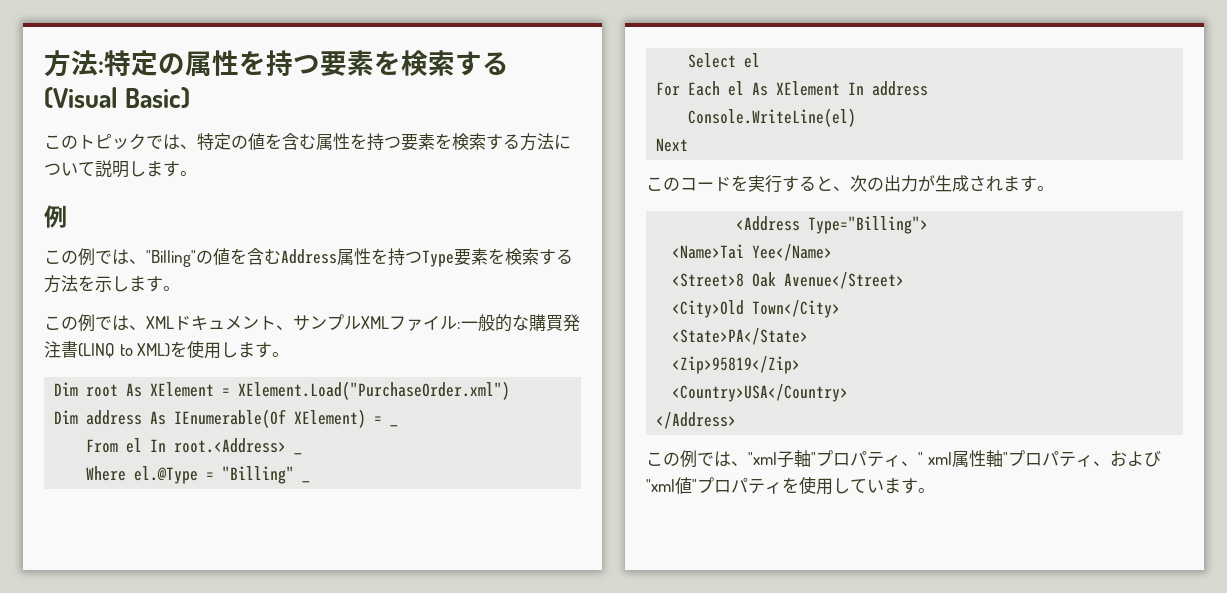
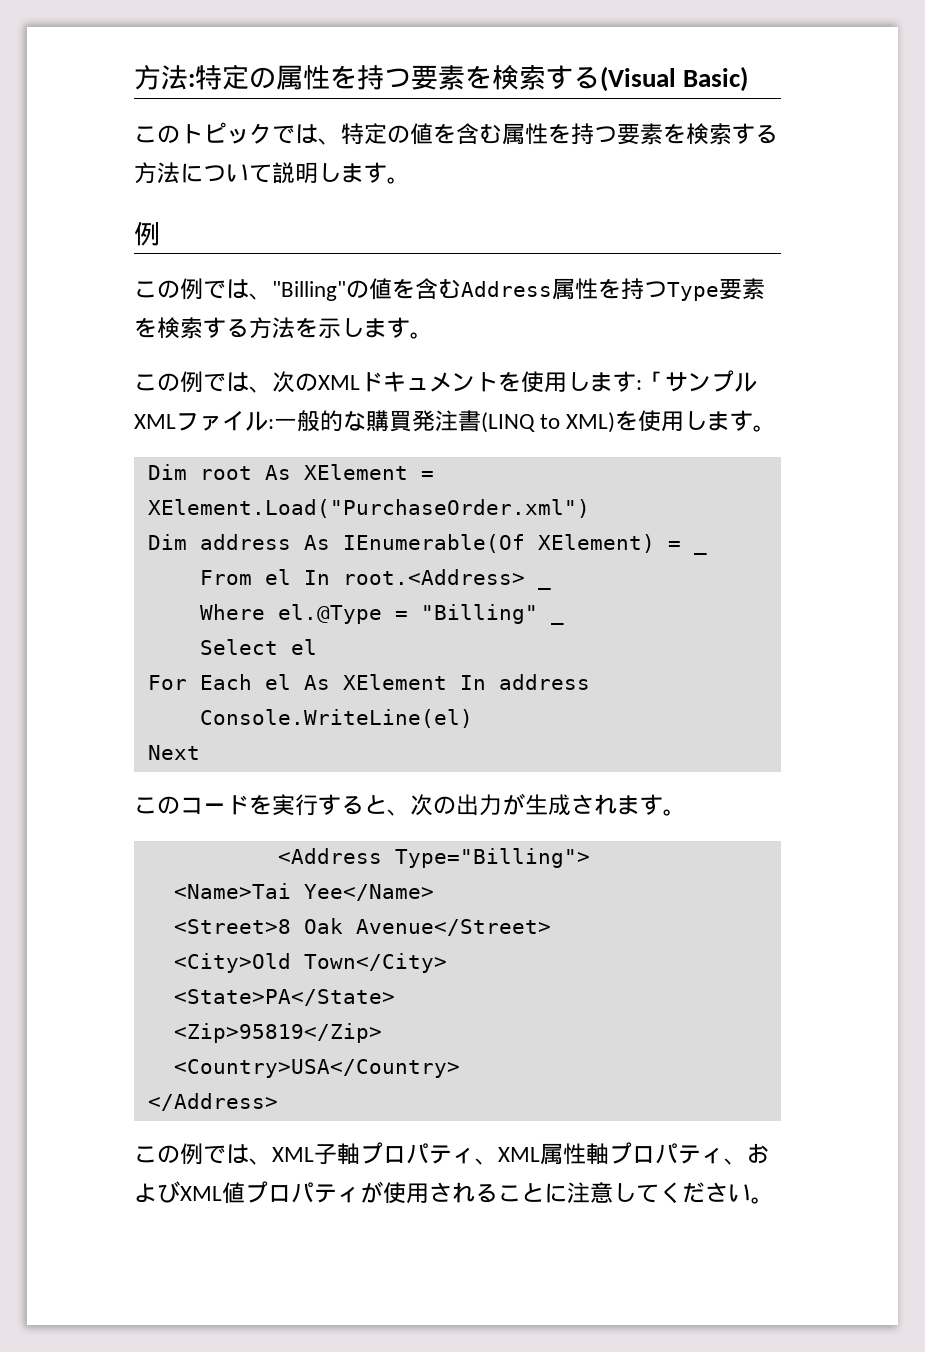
- この例では、XMLドキュメント、サンプルXMLファイル:一般的な購買発注書(LINQ to XML)を使用します。
+ この例では、次のXMLドキュメントを使用します:「サンプルXMLファイル:一般的な購買発注書(LINQ to XML)を使用します。
- この例では、"xml子軸"プロパティ、" xml属性軸"プロパティ、および"xml値"プロパティを使用しています。
+ この例では、XML子軸プロパティ、XML属性軸プロパティ、およびXML値プロパティが使用されることに注意してください。

